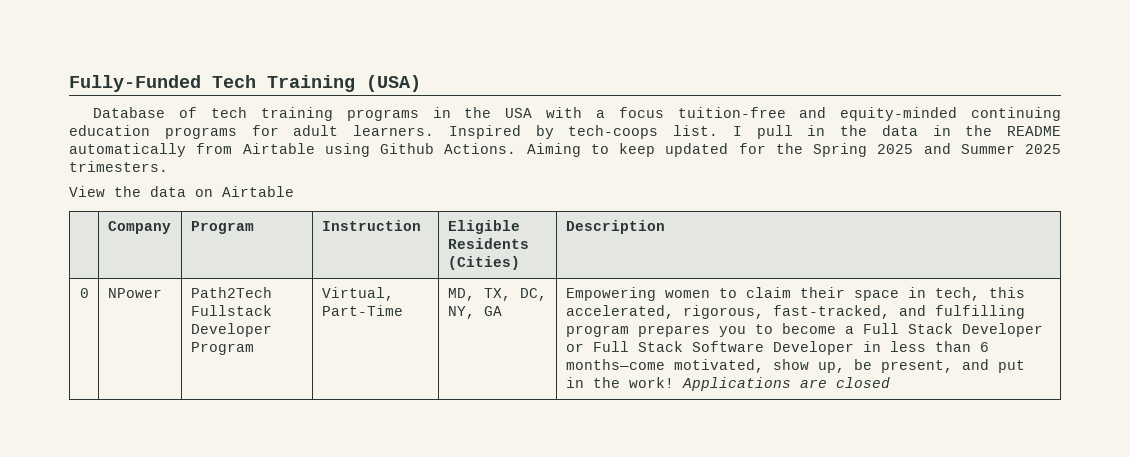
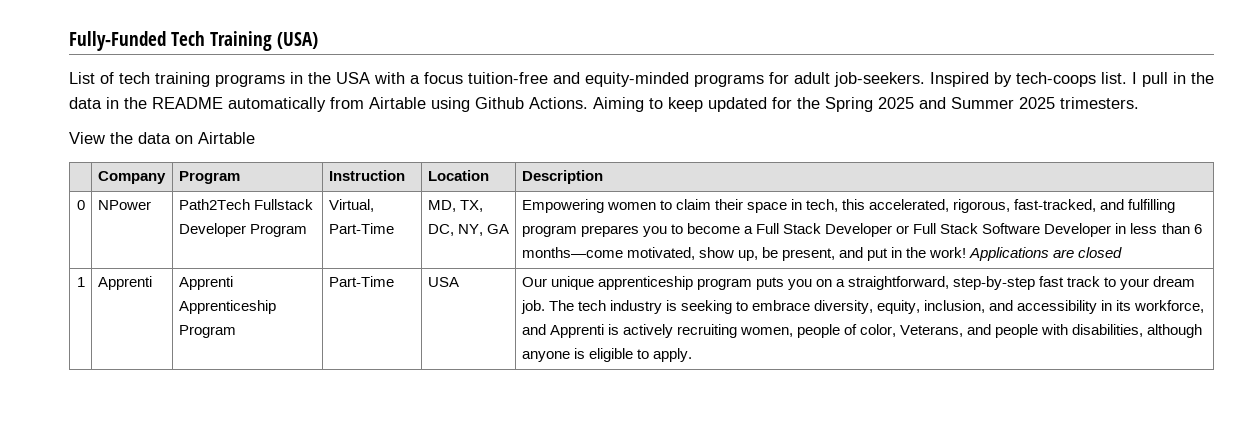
- Database of tech training programs in the USA with a focus tuition-free and equity-minded continuing education programs for adult learners.
+ List of tech training programs in the USA with a focus tuition-free and equity-minded programs for adult job-seekers.
- | Company | Program | Instruction | Eligible Residents (Cities) | Description
+ | Company | Program | Instruction | Location | Description
+ 1 | Apprenti | Apprenti Apprenticeship Program | Part-Time | USA | Our unique apprenticeship program puts you on a straightforward, step-by-step fast track to your dream job. The tech industry is seeking to embrace diversity, equity, inclusion, and accessibility in its workforce, and Apprenti is actively recruiting women, people of color, Veterans, and people with disabilities, although anyone is eligible to apply.

